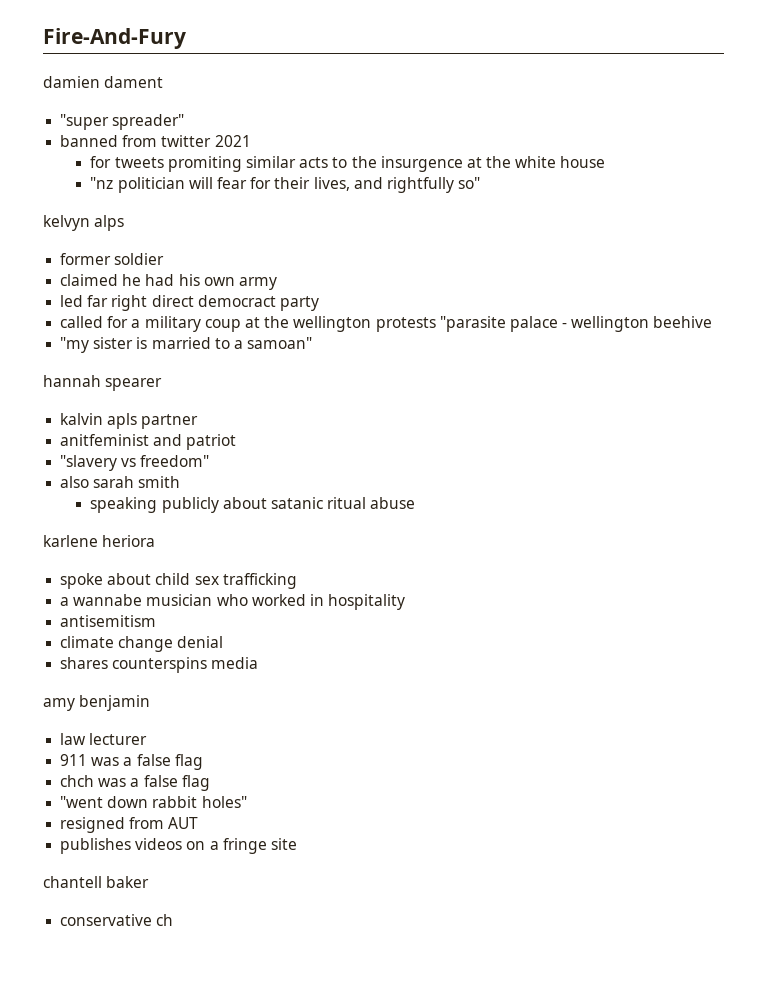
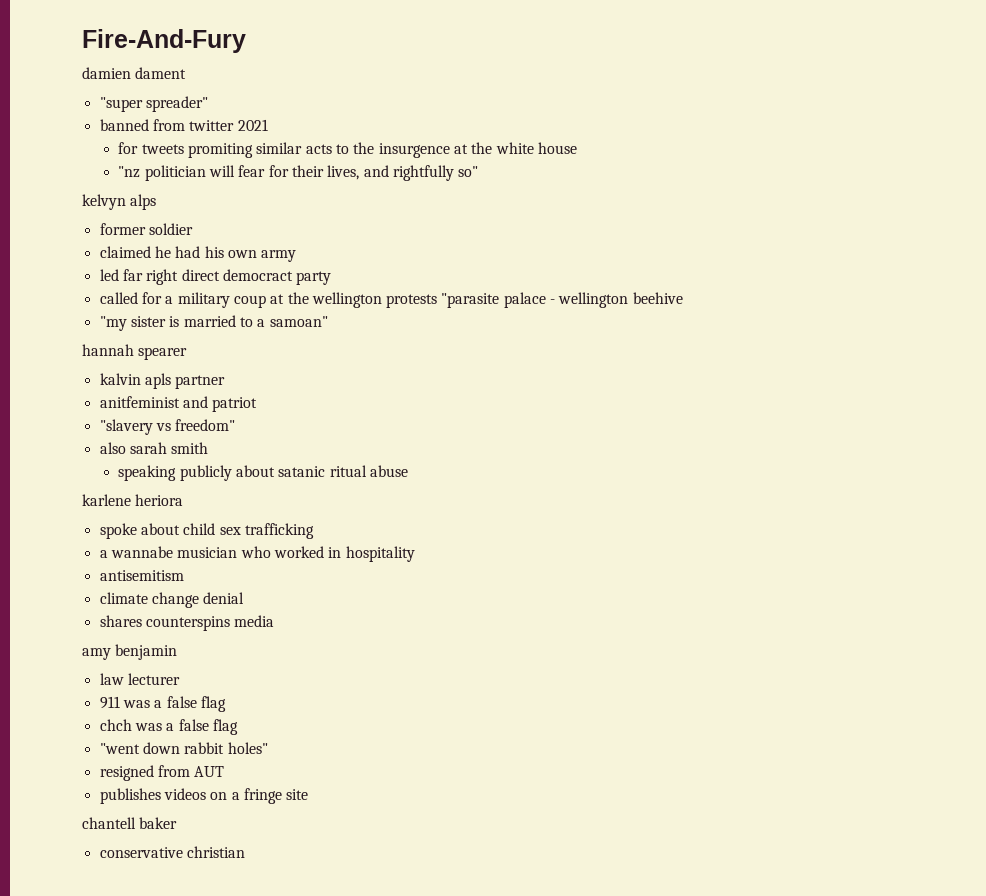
- conservative ch
+ conservative christian

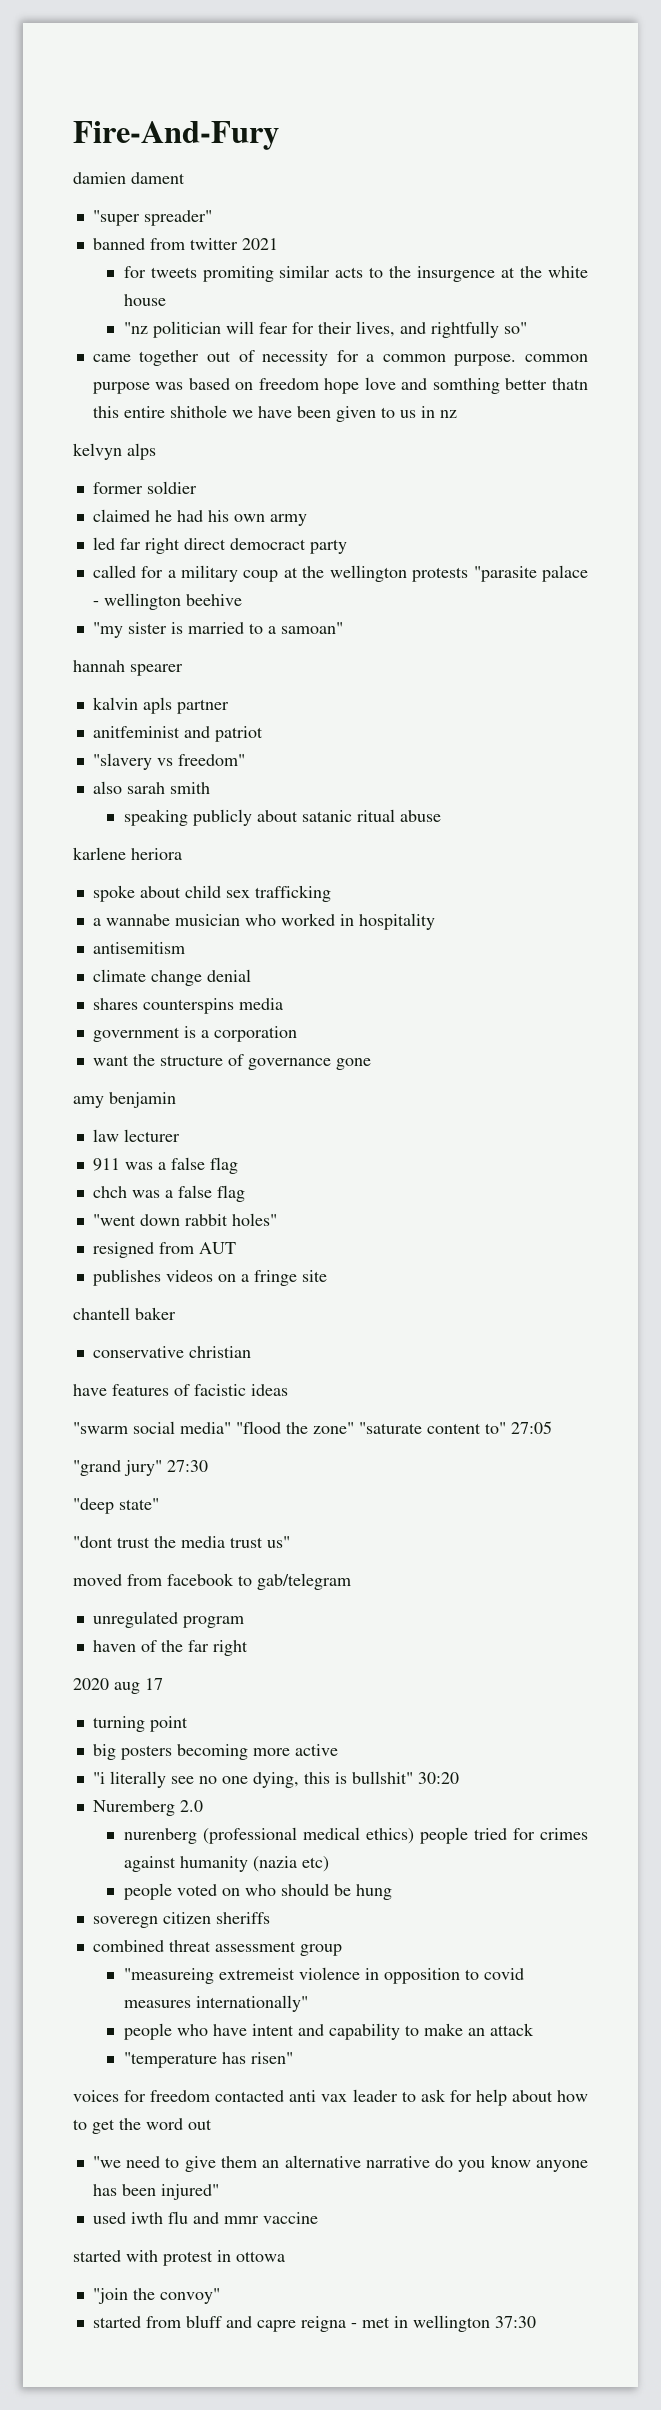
+ came together out of necessity for a common purpose. common purpose was based on freedom hope love and somthing better thatn this entire shithole we have been given to us in nz
+ government is a corporation
+ want the structure of governance gone
+ have features of facistic ideas
+ "swarm social media" "flood the zone" "saturate content to" 27:05
+ "grand jury" 27:30
+ "deep state"
+ "dont trust the media trust us"
+ moved from facebook to gab/telegram
+ unregulated program
+ haven of the far right
+ 2020 aug 17
+ turning point
+ big posters becoming more active
+ "i literally see no one dying, this is bullshit" 30:20
+ Nuremberg 2.0
+ nurenberg (professional medical ethics) people tried for crimes against humanity (nazia etc)
+ people voted on who should be hung
+ soveregn citizen sheriffs
+ combined threat assessment group
+ "measureing extremeist violence in opposition to covid measures internationally"
+ people who have intent and capability to make an attack
+ "temperature has risen"
+ voices for freedom contacted anti vax leader to ask for help about how to get the word out
+ "we need to give them an alternative narrative do you know anyone has been injured"
+ used iwth flu and mmr vaccine
+ started with protest in ottowa
+ "join the convoy"
+ started from bluff and capre reigna - met in wellington 37:30

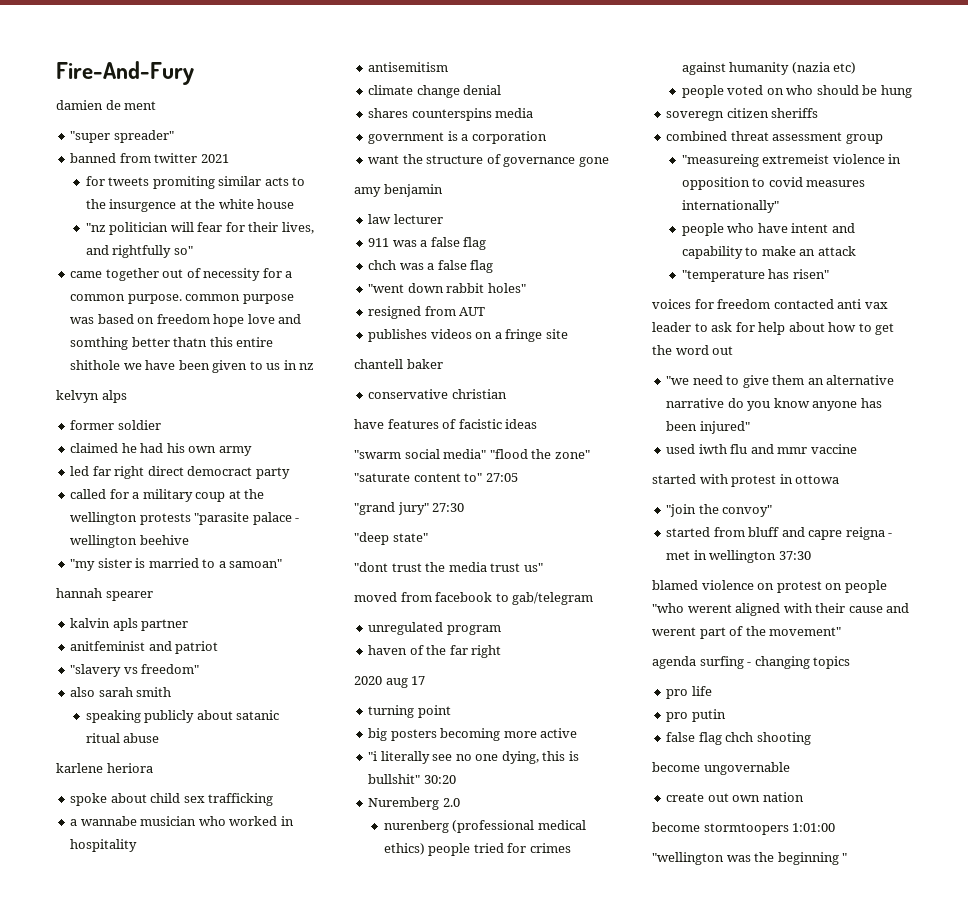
- damien dament
+ damien de ment
+ blamed violence on protest on people "who werent aligned with their cause and werent part of the movement"
+ agenda surfing - changing topics
+ pro life
+ pro putin
+ false flag chch shooting
+ become ungovernable
+ create out own nation
+ become stormtoopers 1:01:00
+ "wellington was the beginning "

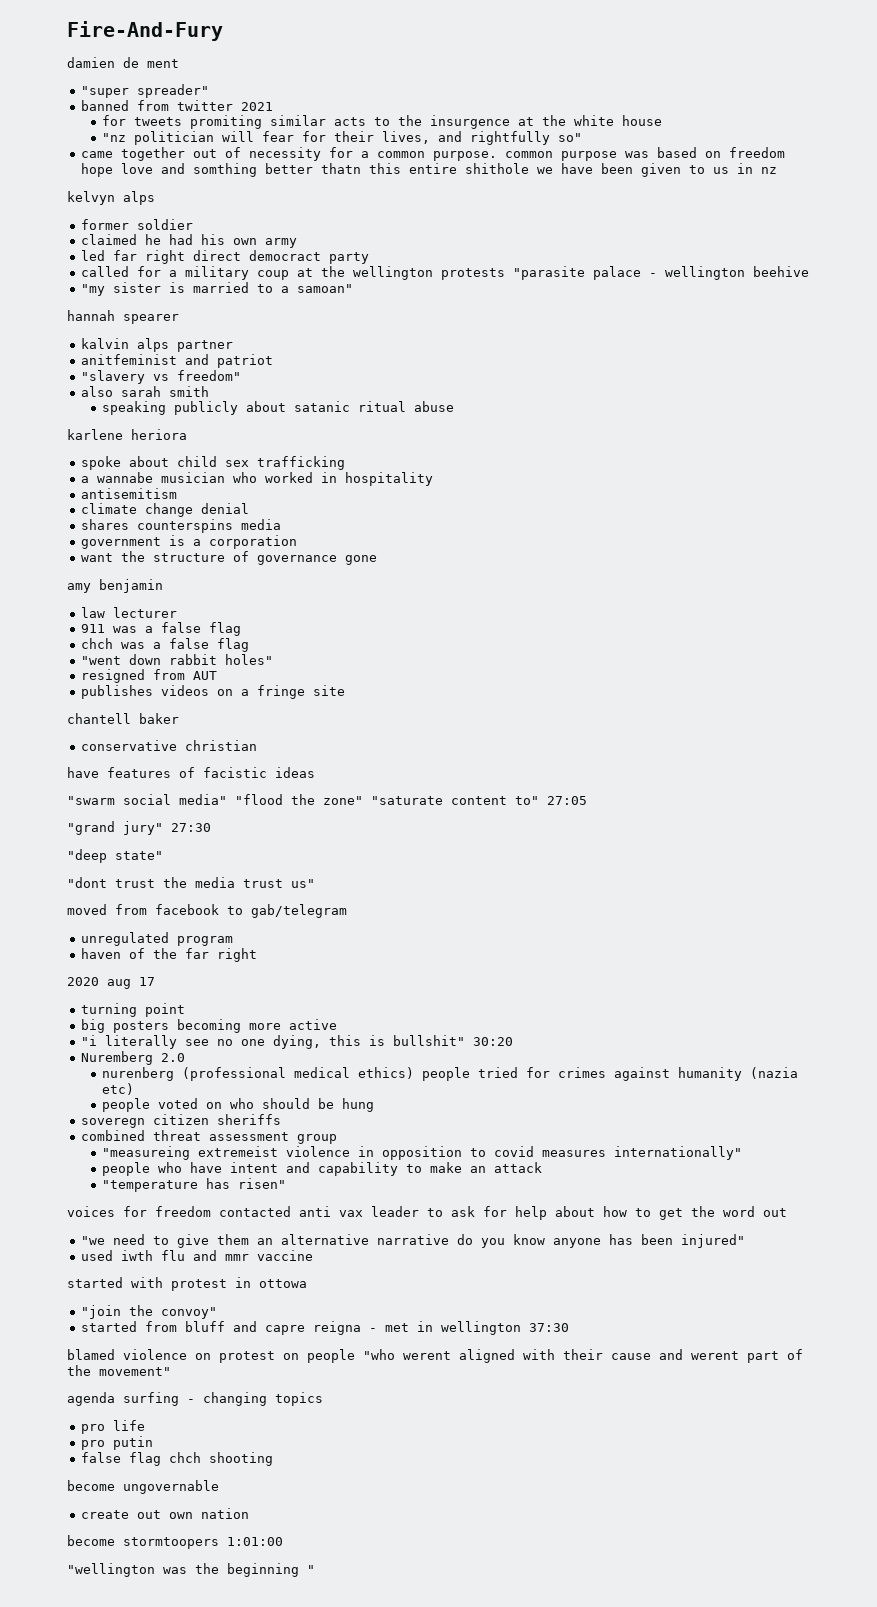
- kalvin apls partner
+ kalvin alps partner

